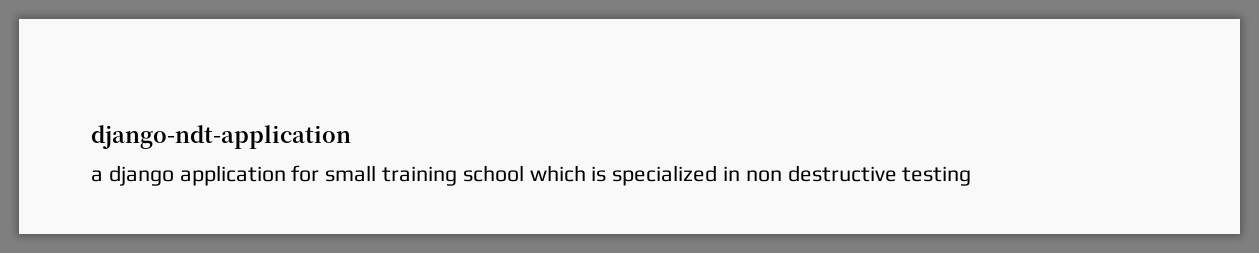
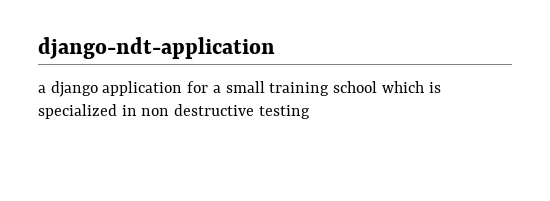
- a django application for small training school which is specialized in non destructive testing
+ a django application for a small training school which is specialized in non destructive testing

